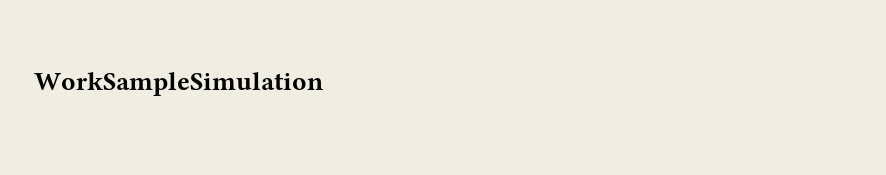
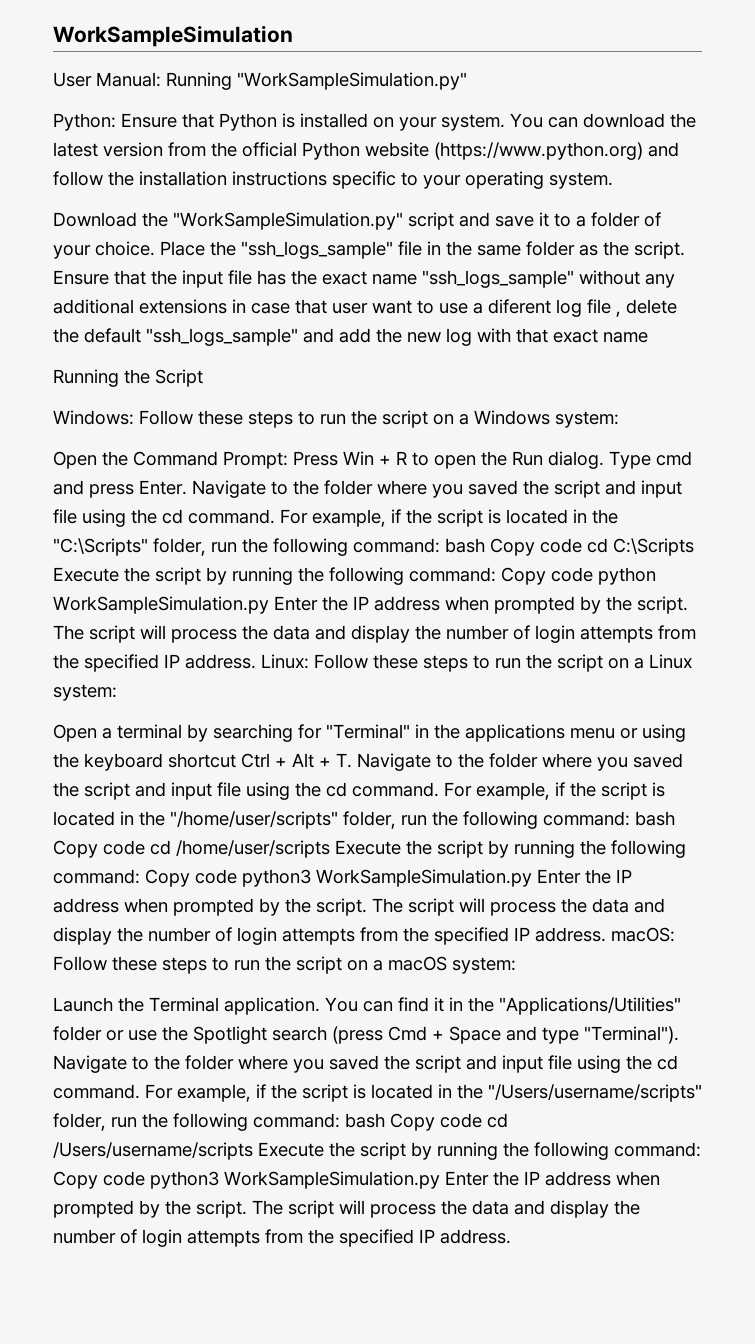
+ User Manual: Running "WorkSampleSimulation.py"
+ Python: Ensure that Python is installed on your system. You can download the latest version from the official Python website (https://www.python.org) and follow the installation instructions specific to your operating system.
+ Download the "WorkSampleSimulation.py" script and save it to a folder of your choice. Place the "ssh_logs_sample" file in the same folder as the script. Ensure that the input file has the exact name "ssh_logs_sample" without any additional extensions in case that user want to use a diferent log file , delete the default "ssh_logs_sample" and add the new log with that exact name
+ Running the Script
+ Windows: Follow these steps to run the script on a Windows system:
+ Open the Command Prompt: Press Win + R to open the Run dialog. Type cmd and press Enter. Navigate to the folder where you saved the script and input file using the cd command. For example, if the script is located in the "C:\Scripts" folder, run the following command: bash Copy code cd C:\Scripts Execute the script by running the following command: Copy code python WorkSampleSimulation.py Enter the IP address when prompted by the script. The script will process the data and display the number of login attempts from the specified IP address. Linux: Follow these steps to run the script on a Linux system:
+ Open a terminal by searching for "Terminal" in the applications menu or using the keyboard shortcut Ctrl + Alt + T. Navigate to the folder where you saved the script and input file using the cd command. For example, if the script is located in the "/home/user/scripts" folder, run the following command: bash Copy code cd /home/user/scripts Execute the script by running the following command: Copy code python3 WorkSampleSimulation.py Enter the IP address when prompted by the script. The script will process the data and display the number of login attempts from the specified IP address. macOS: Follow these steps to run the script on a macOS system:
+ Launch the Terminal application. You can find it in the "Applications/Utilities" folder or use the Spotlight search (press Cmd + Space and type "Terminal"). Navigate to the folder where you saved the script and input file using the cd command. For example, if the script is located in the "/Users/username/scripts" folder, run the following command: bash Copy code cd /Users/username/scripts Execute the script by running the following command: Copy code python3 WorkSampleSimulation.py Enter the IP address when prompted by the script. The script will process the data and display the number of login attempts from the specified IP address.

